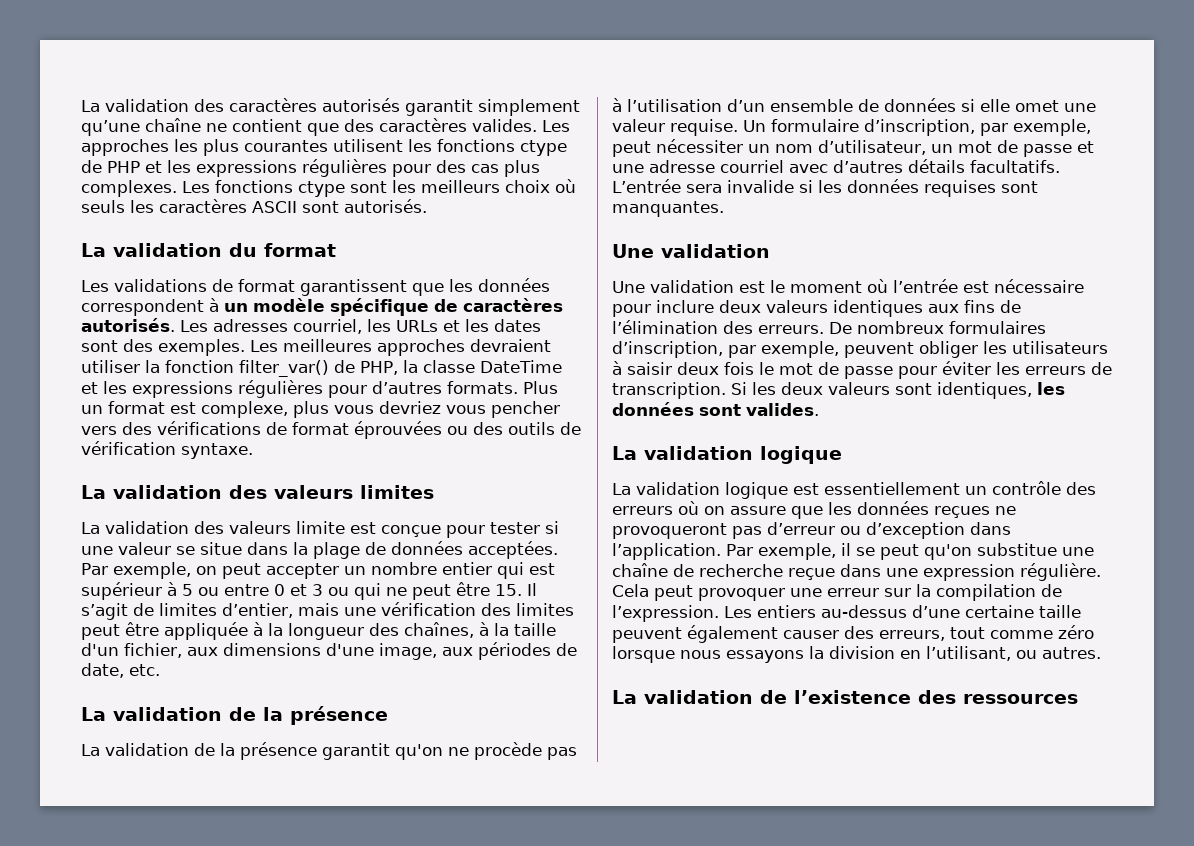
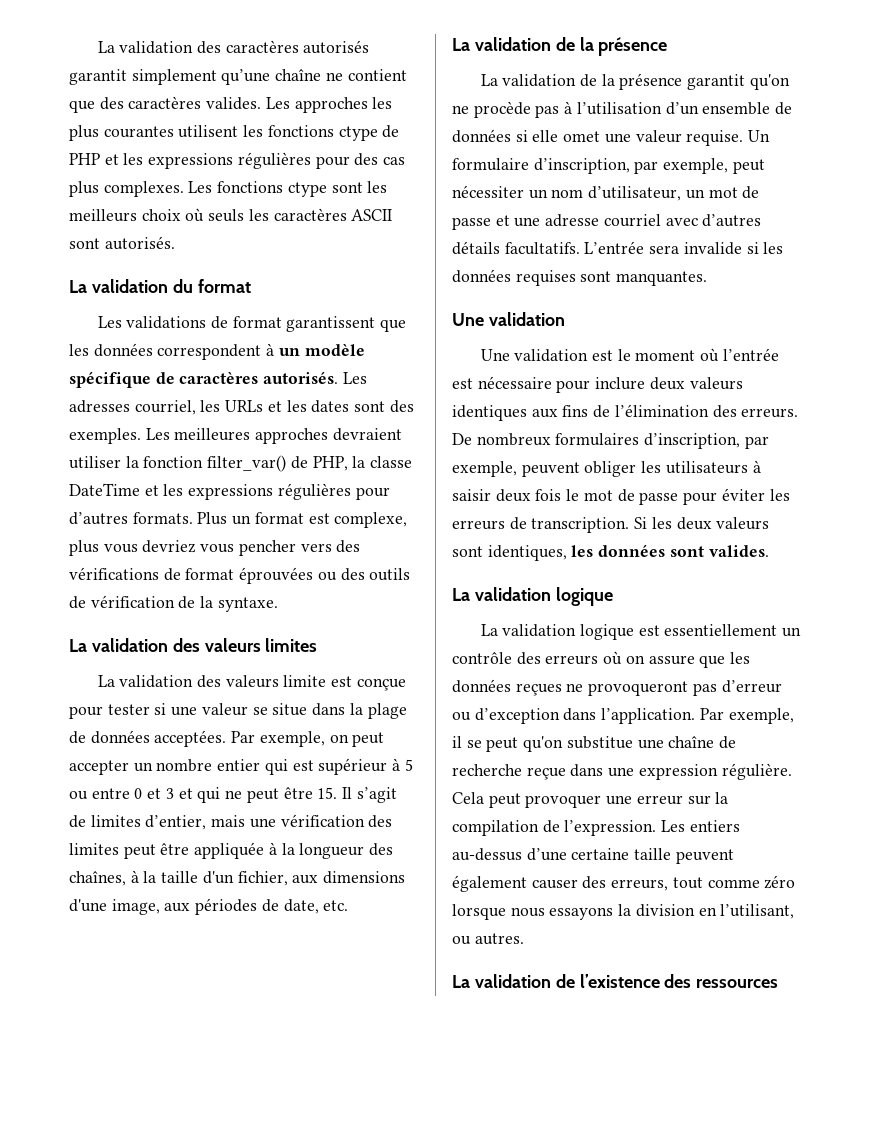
- Plus un format est complexe, plus vous devriez vous pencher vers des vérifications de format éprouvées ou des outils de vérification syntaxe.
+ Plus un format est complexe, plus vous devriez vous pencher vers des vérifications de format éprouvées ou des outils de vérification de la syntaxe.
- Par exemple, on peut accepter un nombre entier qui est supérieur à 5 ou entre 0 et 3 ou qui ne peut être 15. Il s’agit de limites d’entier, mais une vérification des limites peut être appliquée à la longueur des chaînes, à la taille d'un fichier, aux dimensions d'une image, aux périodes de date, etc.
+ Par exemple, on peut accepter un nombre entier qui est supérieur à 5 ou entre 0 et 3 et qui ne peut être 15. Il s’agit de limites d’entier, mais une vérification des limites peut être appliquée à la longueur des chaînes, à la taille d'un fichier, aux dimensions d'une image, aux périodes de date, etc.

